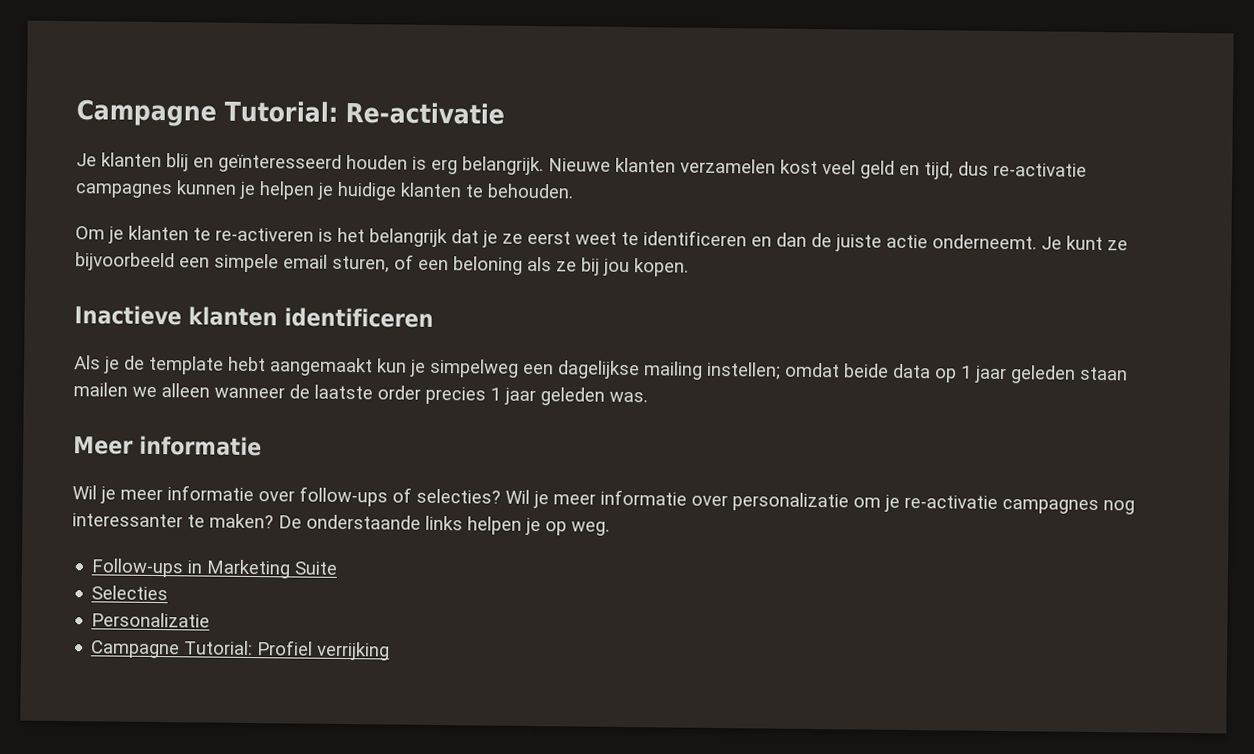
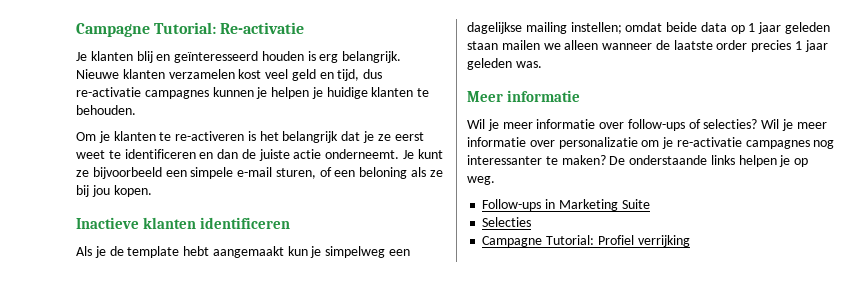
- Je kunt ze bijvoorbeeld een simpele email sturen, of een beloning als ze bij jou kopen.
+ Je kunt ze bijvoorbeeld een simpele e-mail sturen, of een beloning als ze bij jou kopen.
- Personalizatie

